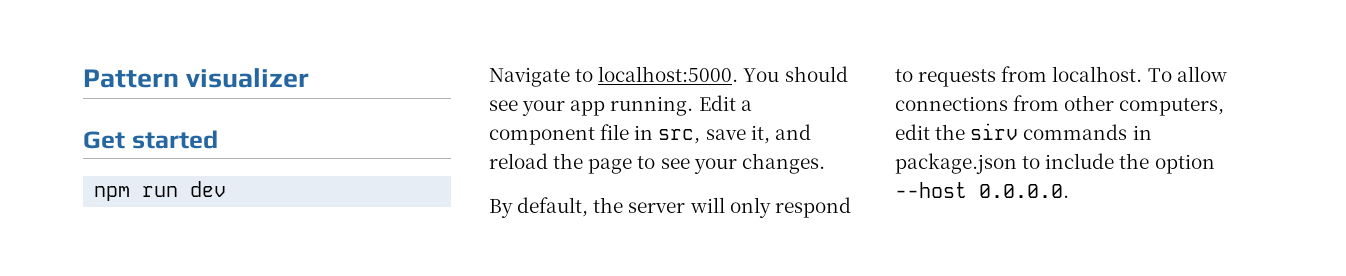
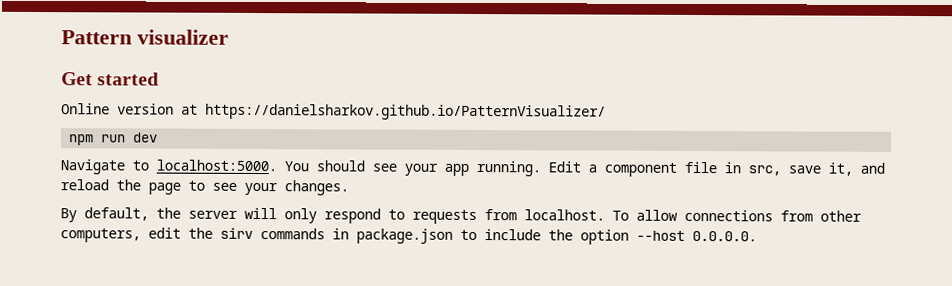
+ Online version at https://danielsharkov.github.io/PatternVisualizer/

